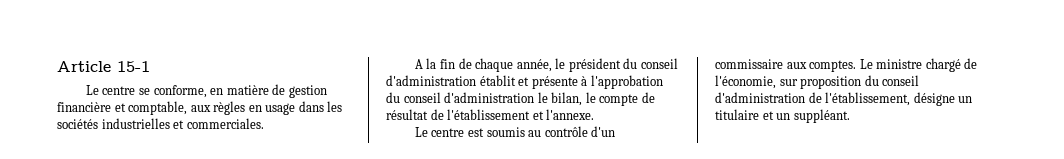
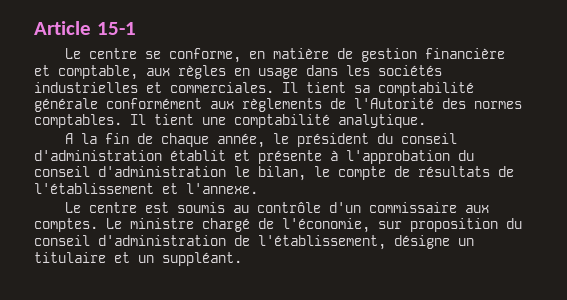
+ Il tient sa comptabilité générale conformément aux règlements de l'Autorité des normes comptables. Il tient une comptabilité analytique.
- A la fin de chaque année, le président du conseil d'administration établit et présente à l'approbation du conseil d'administration le bilan, le compte de résultat de l'établissement et l'annexe.
+ A la fin de chaque année, le président du conseil d'administration établit et présente à l'approbation du conseil d'administration le bilan, le compte de résultats de l'établissement et l'annexe.

